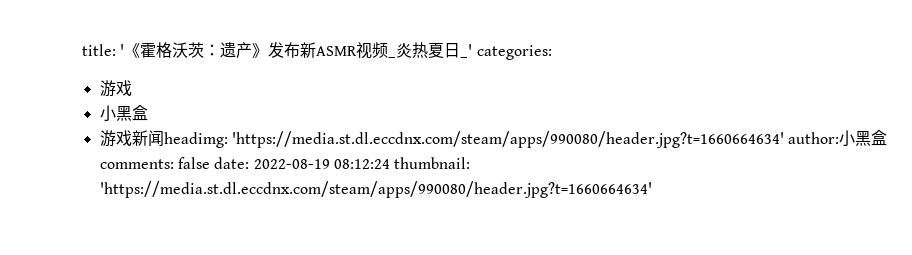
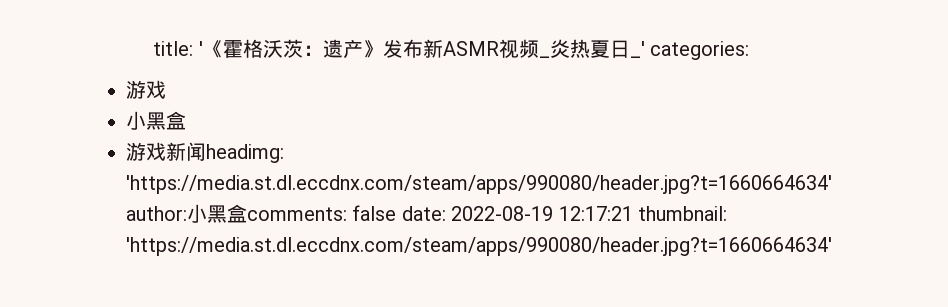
- 游戏新闻headimg: 'https://media.st.dl.eccdnx.com/steam/apps/990080/header.jpg?t=1660664634' author:小黑盒comments: false date: 2022-08-19 08:12:24 thumbnail: 'https://media.st.dl.eccdnx.com/steam/apps/990080/header.jpg?t=1660664634'
+ 游戏新闻headimg: 'https://media.st.dl.eccdnx.com/steam/apps/990080/header.jpg?t=1660664634' author:小黑盒comments: false date: 2022-08-19 12:17:21 thumbnail: 'https://media.st.dl.eccdnx.com/steam/apps/990080/header.jpg?t=1660664634'

